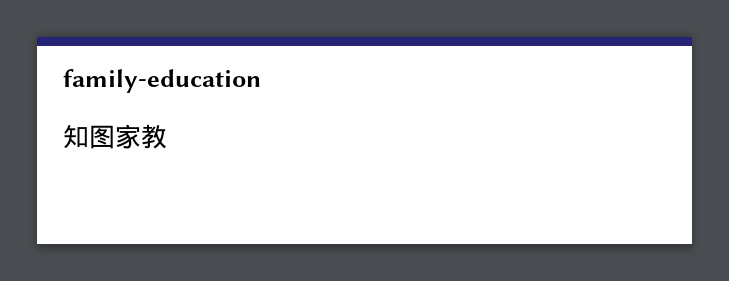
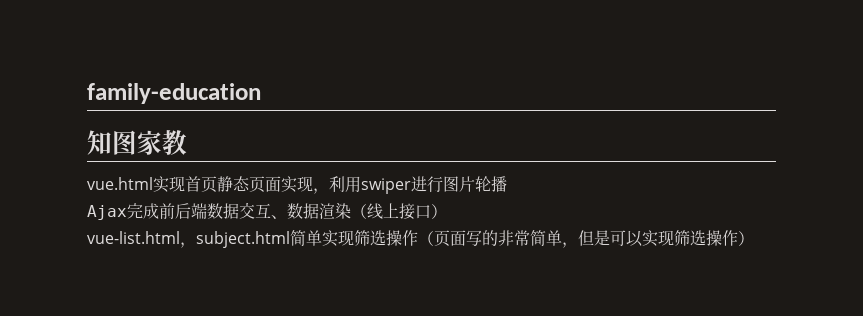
+ vue.html实现首页静态页面实现，利用swiper进行图片轮播
+ Ajax完成前后端数据交互、数据渲染（线上接口）
+ vue-list.html，subject.html简单实现筛选操作（页面写的非常简单，但是可以实现筛选操作）

